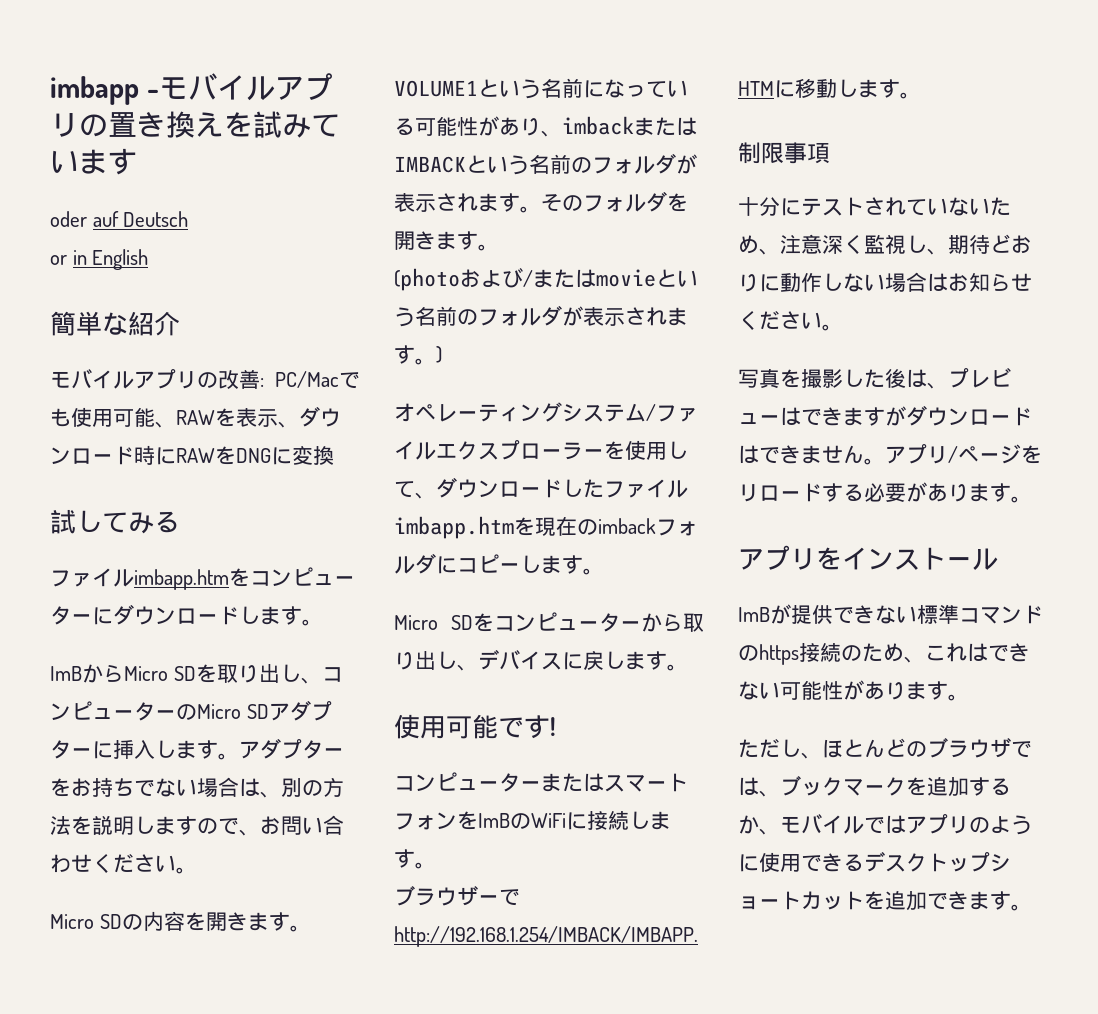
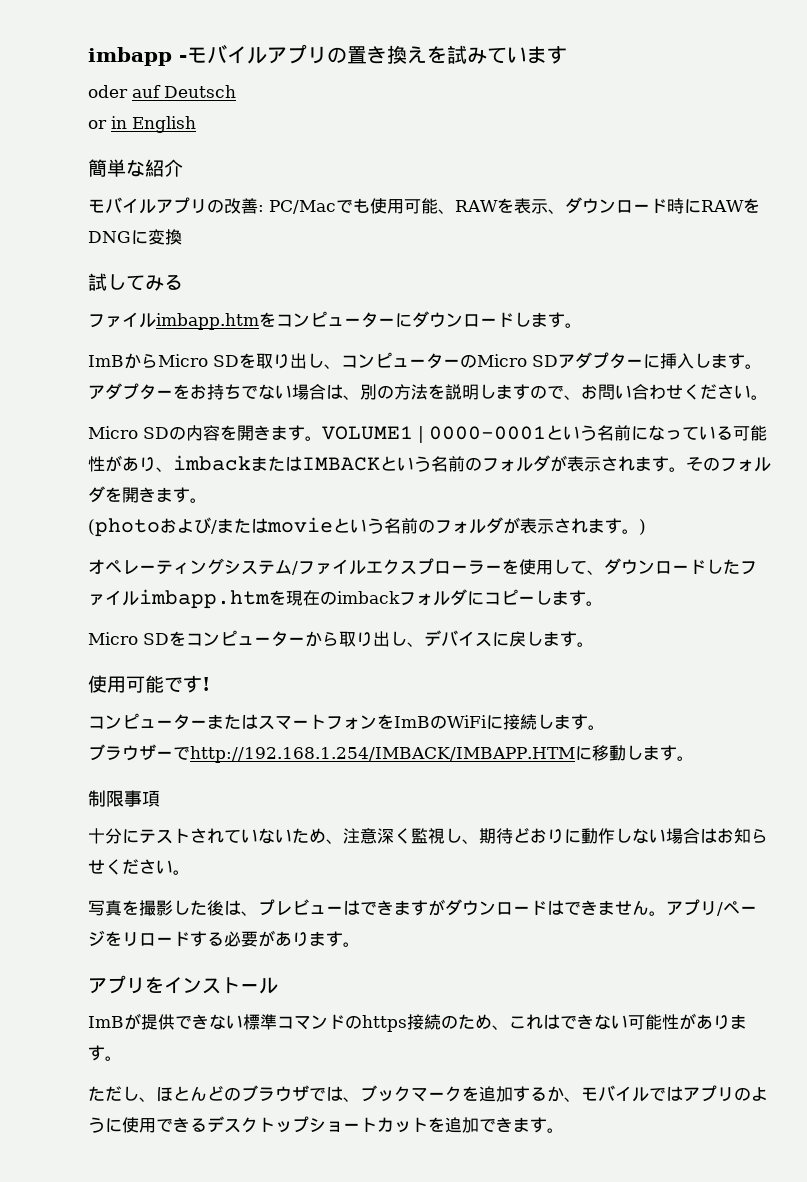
- VOLUME1という名前になっている可能性があり、imbackまたはIMBACKという名前のフォルダが表示されます。
+ VOLUME1 | 0000-0001という名前になっている可能性があり、imbackまたはIMBACKという名前のフォルダが表示されます。

